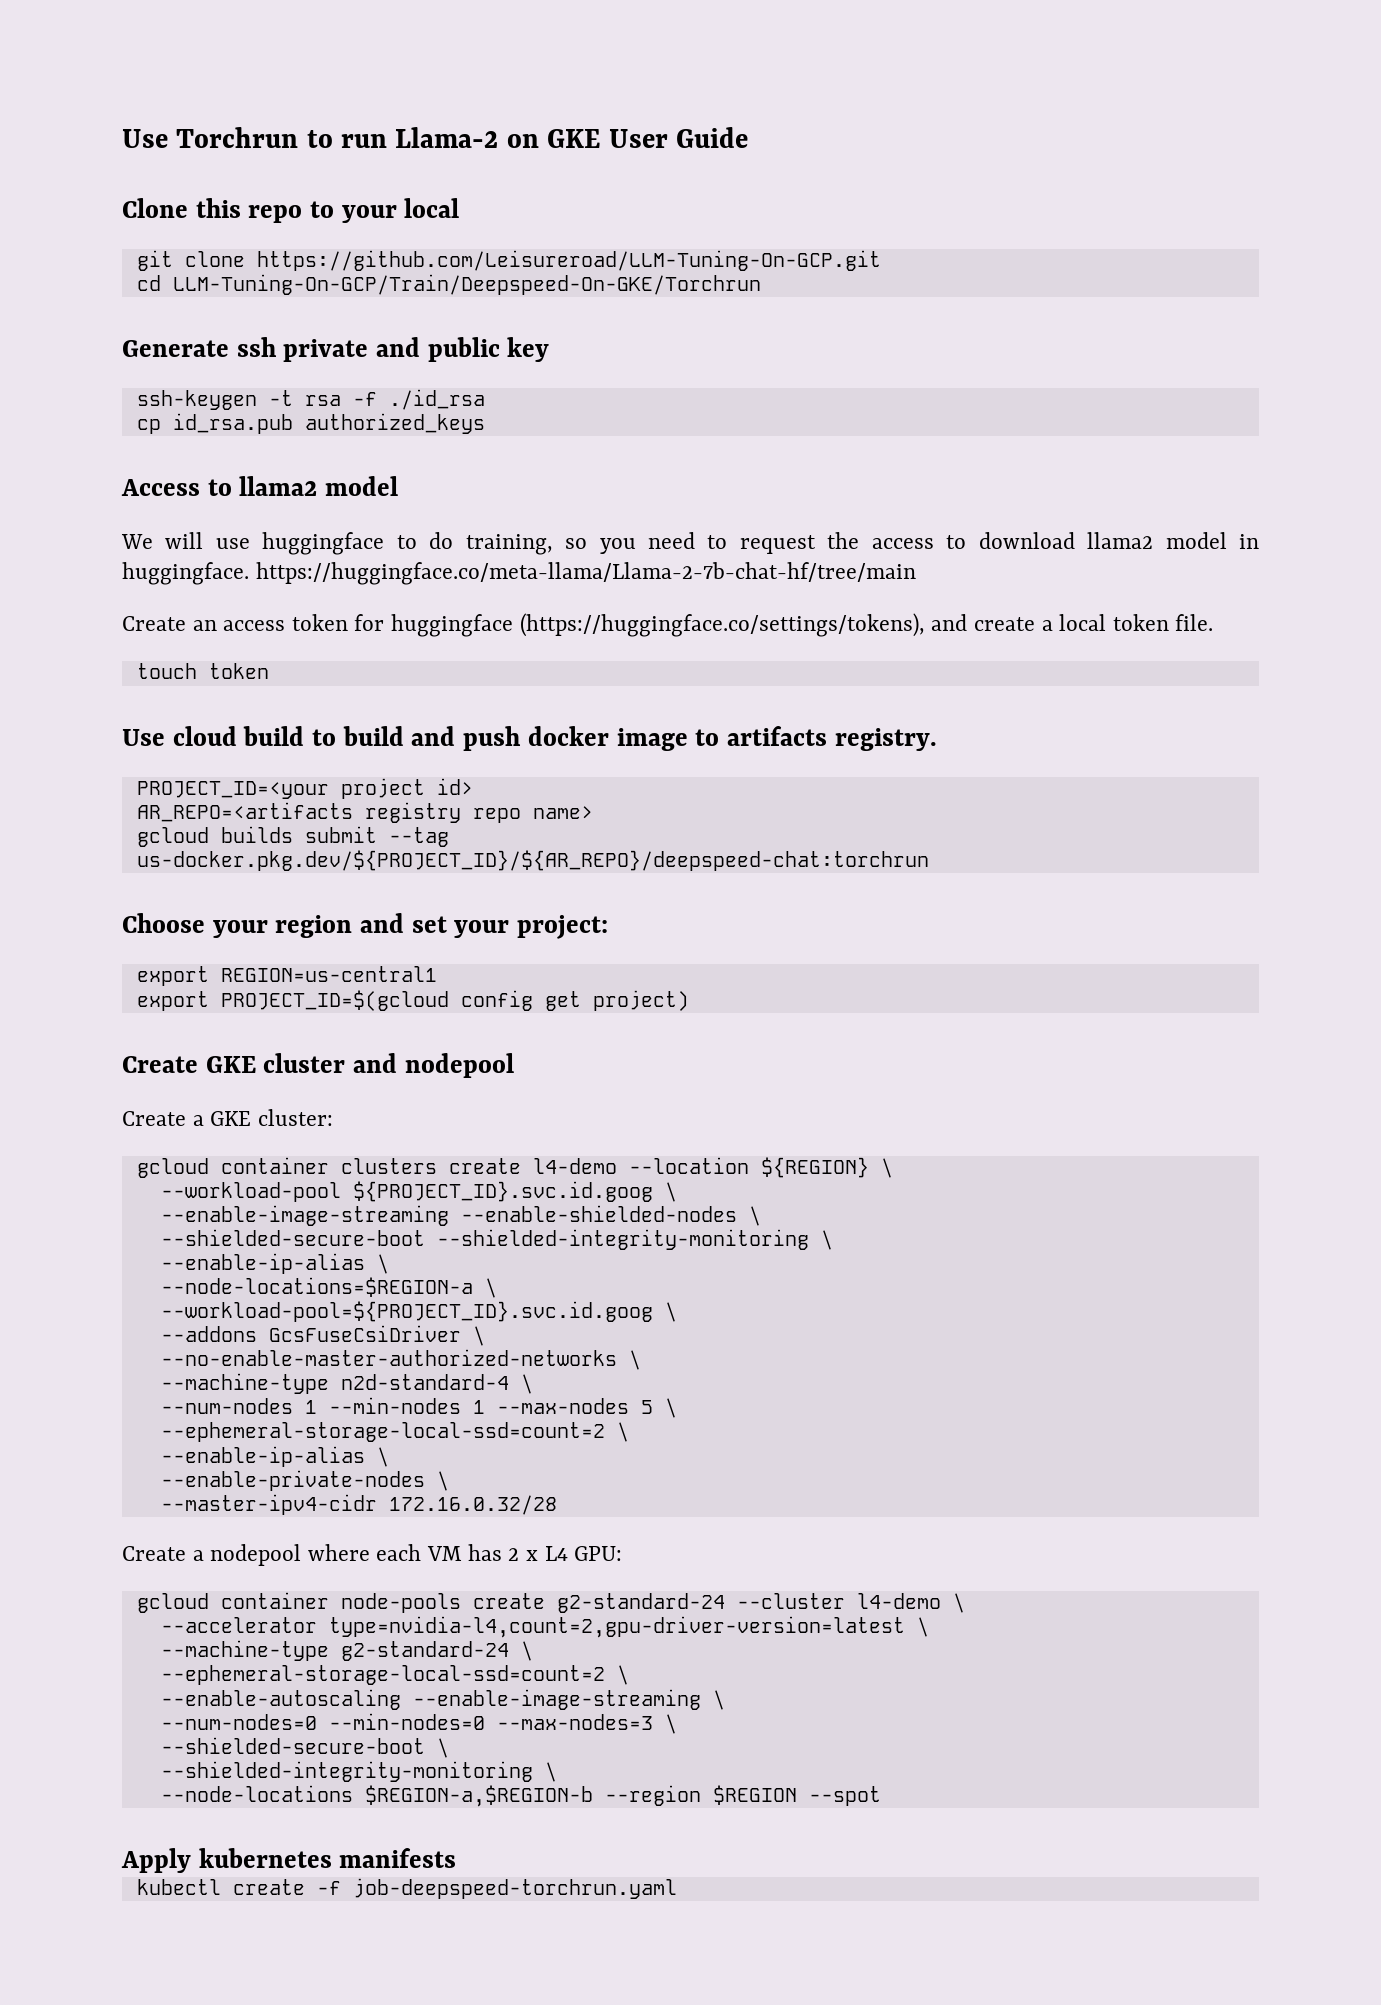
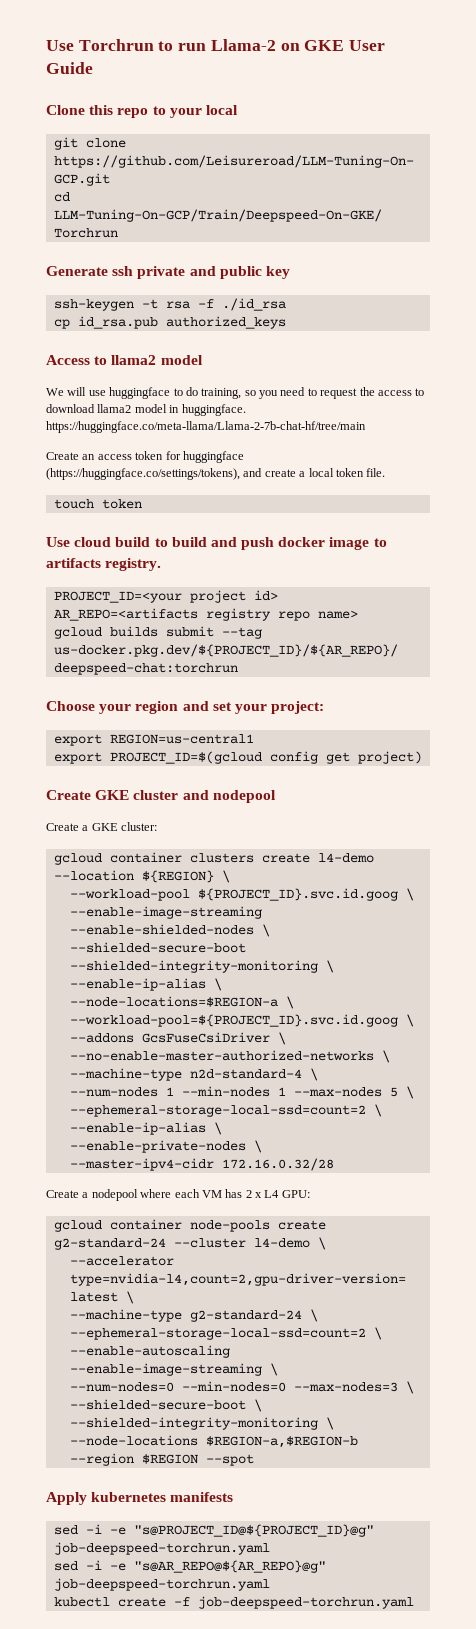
+ sed -i -e "s@PROJECT_ID@${PROJECT_ID}@g" job-deepspeed-torchrun.yaml
+ sed -i -e "s@AR_REPO@${AR_REPO}@g" job-deepspeed-torchrun.yaml

